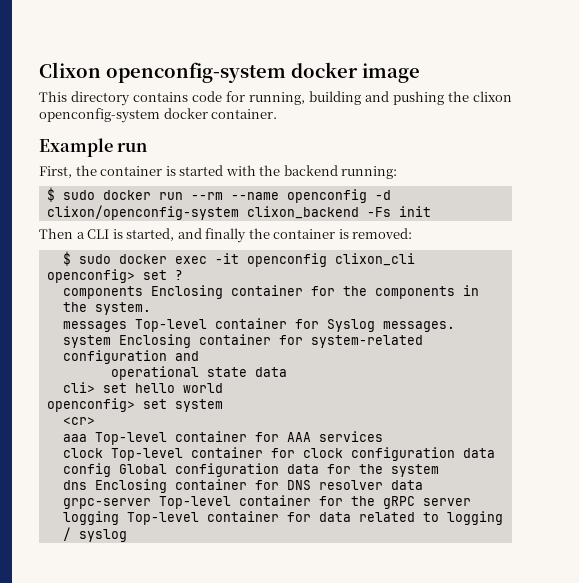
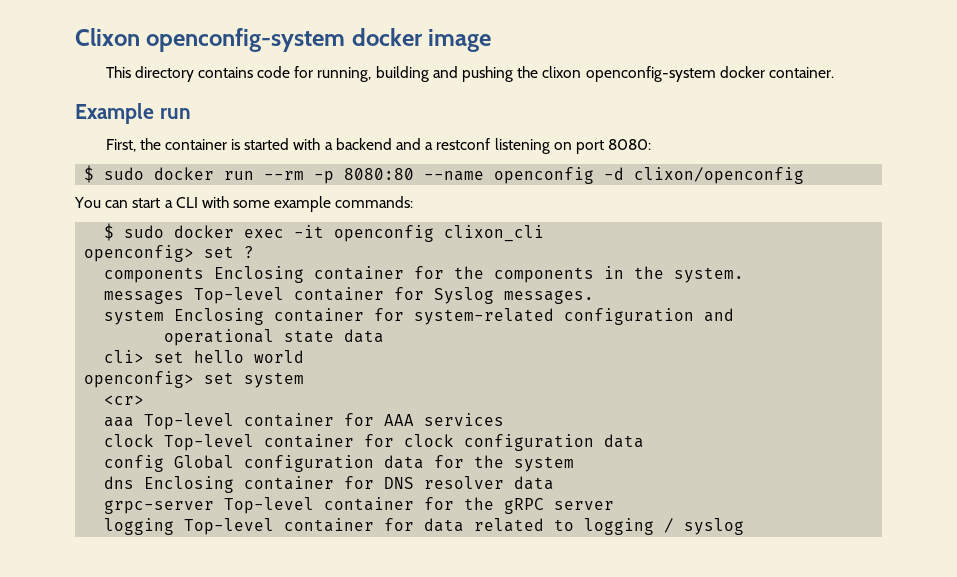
- First, the container is started with the backend running:
+ First, the container is started with a backend and a restconf listening on port 8080:
- $ sudo docker run --rm --name openconfig -d clixon/openconfig-system clixon_backend -Fs init
- Then a CLI is started, and finally the container is removed:
+ $ sudo docker run --rm -p 8080:80 --name openconfig -d clixon/openconfig
+ You can start a CLI with some example commands:

